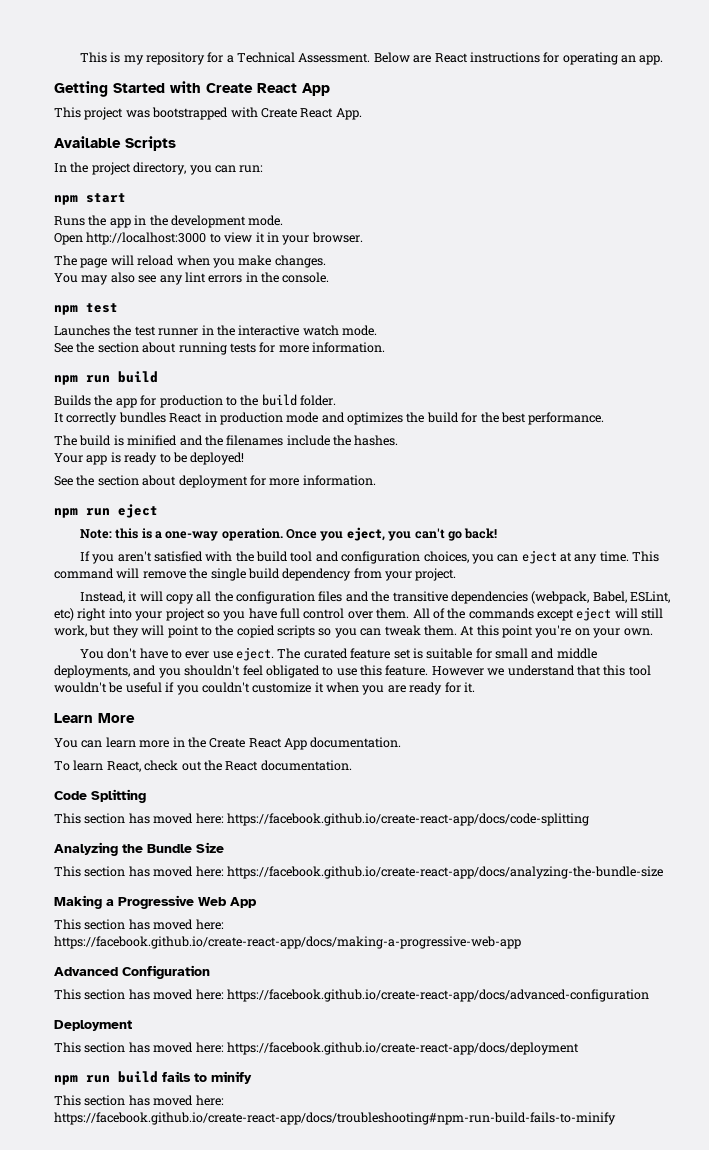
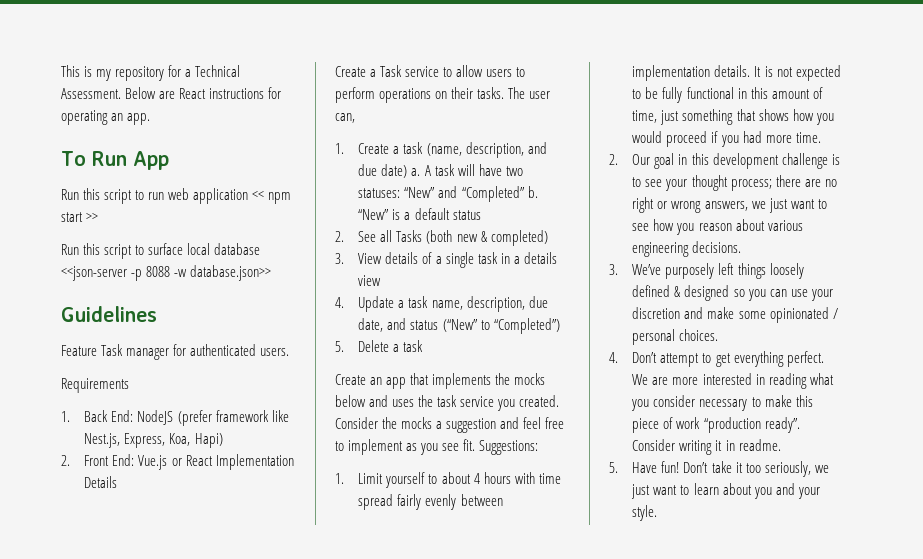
- Getting Started with Create React App
- This project was bootstrapped with Create React App.
- Available Scripts
- In the project directory, you can run:
- npm start
- Runs the app in the development mode.
- Open http://localhost:3000 to view it in your browser.
- The page will reload when you make changes.
- You may also see any lint errors in the console.
- npm test
- Launches the test runner in the interactive watch mode.
- See the section about running tests for more information.
- npm run build
- Builds the app for production to the build folder.
- It correctly bundles React in production mode and optimizes the build for the best performance.
- The build is minified and the filenames include the hashes.
- Your app is ready to be deployed!
- See the section about deployment for more information.
- npm run eject
- Note: this is a one-way operation. Once you eject, you can't go back!
- If you aren't satisfied with the build tool and configuration choices, you can eject at any time. This command will remove the single build dependency from your project.
- Instead, it will copy all the configuration files and the transitive dependencies (webpack, Babel, ESLint, etc) right into your project so you have full control over them. All of the commands except eject will still work, but they will point to the copied scripts so you can tweak them. At this point you're on your own.
- You don't have to ever use eject. The curated feature set is suitable for small and middle deployments, and you shouldn't feel obligated to use this feature. However we understand that this tool wouldn't be useful if you couldn't customize it when you are ready for it.
- Learn More
- You can learn more in the Create React App documentation.
- To learn React, check out the React documentation.
- Code Splitting
- This section has moved here: https://facebook.github.io/create-react-app/docs/code-splitting
- Analyzing the Bundle Size
- This section has moved here: https://facebook.github.io/create-react-app/docs/analyzing-the-bundle-size
- Making a Progressive Web App
- This section has moved here: https://facebook.github.io/create-react-app/docs/making-a-progressive-web-app
- Advanced Configuration
- This section has moved here: https://facebook.github.io/create-react-app/docs/advanced-configuration
- Deployment
- This section has moved here: https://facebook.github.io/create-react-app/docs/deployment
- npm run build fails to minify
- This section has moved here: https://facebook.github.io/create-react-app/docs/troubleshooting#npm-run-build-fails-to-minify
+ To Run App
+ Run this script to run web application << npm start >>
+ Run this script to surface local database <<json-server -p 8088 -w database.json>>
+ Guidelines
+ Feature Task manager for authenticated users.
+ Requirements
+ 1. Back End: NodeJS (prefer framework like Nest.js, Express, Koa, Hapi)
+ 2. Front End: Vue.js or React Implementation Details
+ Create a Task service to allow users to perform operations on their tasks. The user can,
+ 1. Create a task (name, description, and due date) a. A task will have two statuses: “New” and “Completed” b. “New” is a default status
+ 2. See all Tasks (both new & completed)
+ 3. View details of a single task in a details view
+ 4. Update a task name, description, due date, and status (“New” to “Completed”)
+ 5. Delete a task
+ Create an app that implements the mocks below and uses the task service you created. Consider the mocks a suggestion and feel free to implement as you see fit. Suggestions:
+ 1. Limit yourself to about 4 hours with time spread fairly evenly between implementation details. It is not expected to be fully functional in this amount of time, just something that shows how you would proceed if you had more time.
+ 2. Our goal in this development challenge is to see your thought process; there are no right or wrong answers, we just want to see how you reason about various engineering decisions.
+ 3. We’ve purposely left things loosely defined & designed so you can use your discretion and make some opinionated / personal choices.
+ 4. Don’t attempt to get everything perfect. We are more interested in reading what you consider necessary to make this piece of work “production ready”. Consider writing it in readme.
+ 5. Have fun! Don’t take it too seriously, we just want to learn about you and your style.

